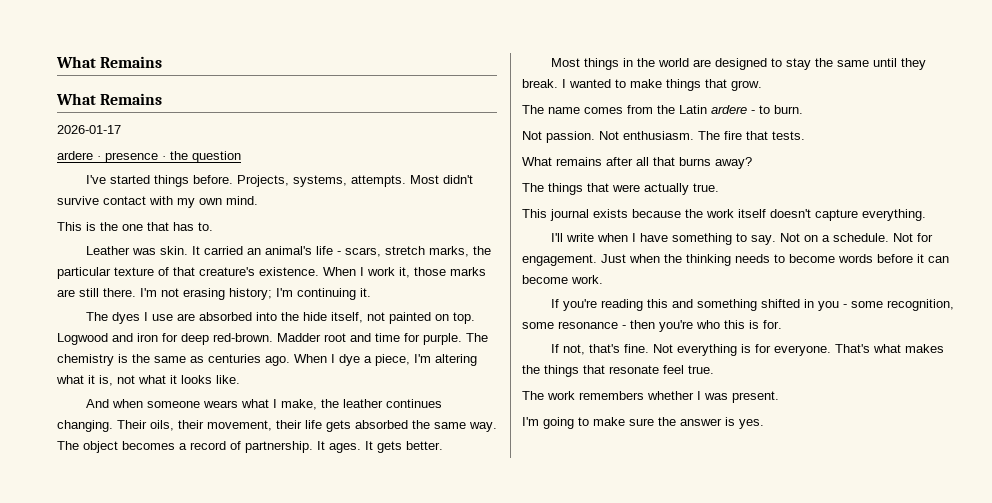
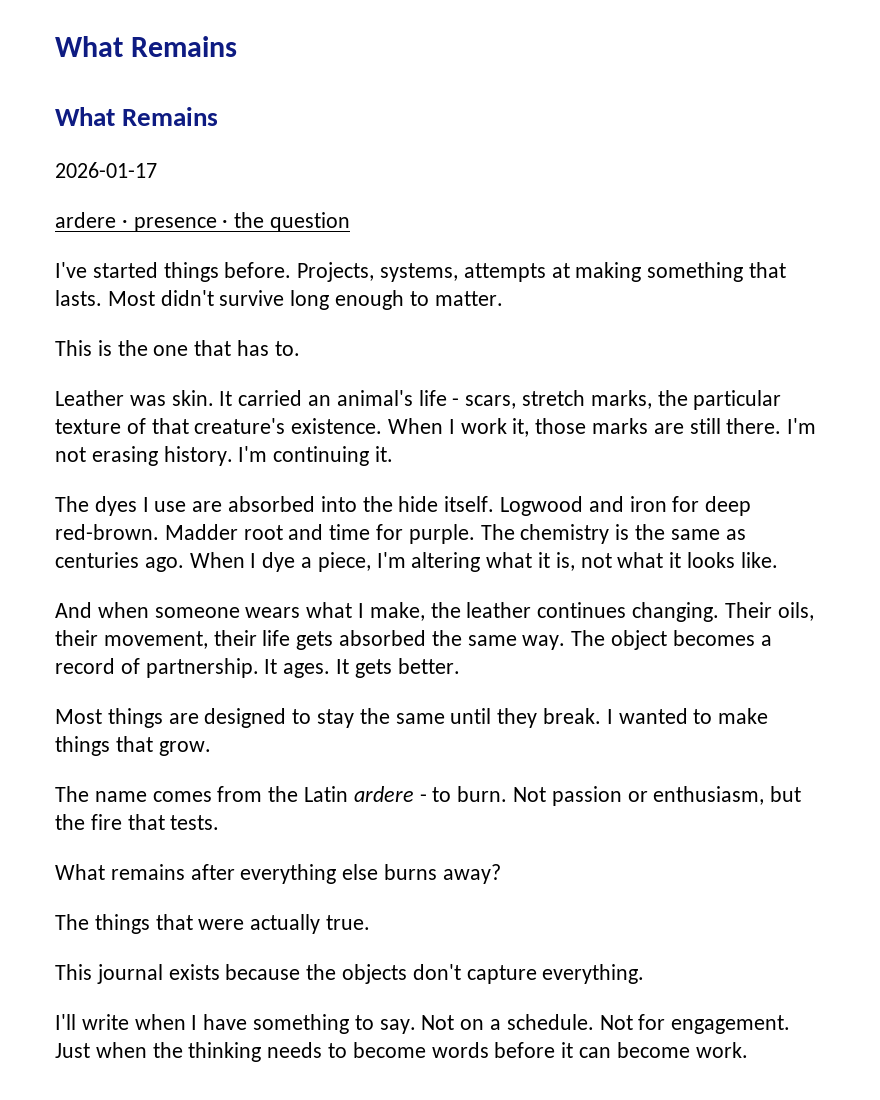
- Projects, systems, attempts. Most didn't survive contact with my own mind.
+ Projects, systems, attempts at making something that lasts. Most didn't survive long enough to matter.
- I'm not erasing history; I'm continuing it.
+ I'm not erasing history. I'm continuing it.
- The dyes I use are absorbed into the hide itself, not painted on top.
+ The dyes I use are absorbed into the hide itself.
- Most things in the world are designed to stay the same until they break.
+ Most things are designed to stay the same until they break.
- The name comes from the Latin ardere - to burn.
- Not passion. Not enthusiasm. The fire that tests.
+ The name comes from the Latin ardere - to burn. Not passion or enthusiasm, but the fire that tests.
- What remains after all that burns away?
+ What remains after everything else burns away?
- This journal exists because the work itself doesn't capture everything.
+ This journal exists because the objects don't capture everything.
- If you're reading this and something shifted in you - some recognition, some resonance - then you're who this is for.
- If not, that's fine. Not everything is for everyone. That's what makes the things that resonate feel true.
- The work remembers whether I was present.
- I'm going to make sure the answer is yes.

